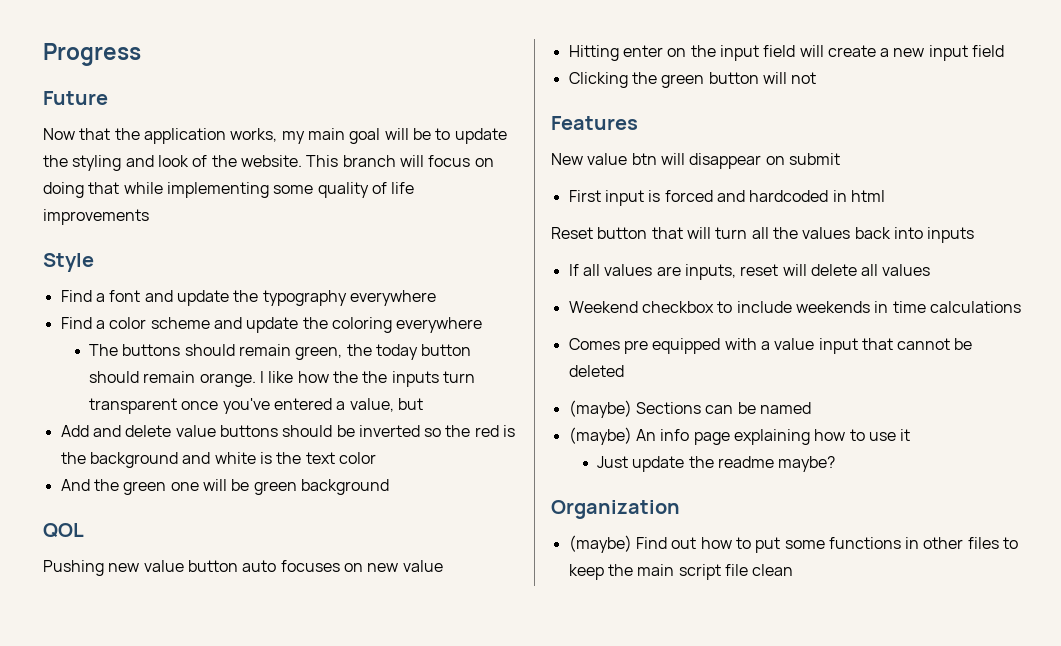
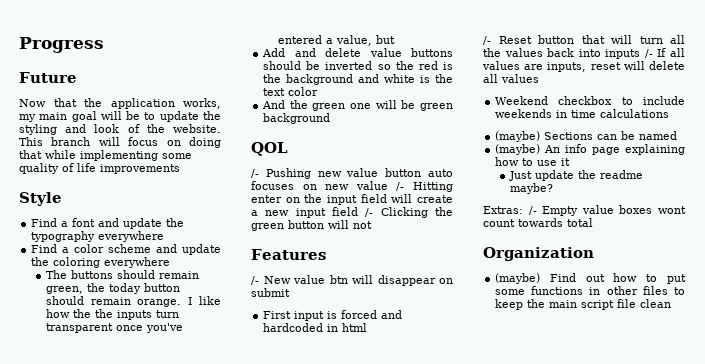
- Pushing new value button auto focuses on new value
- Hitting enter on the input field will create a new input field
- Clicking the green button will not
+ /- Pushing new value button auto focuses on new value /- Hitting enter on the input field will create a new input field /- Clicking the green button will not
- New value btn will disappear on submit
+ /- New value btn will disappear on submit
- Reset button that will turn all the values back into inputs
- If all values are inputs, reset will delete all values
+ /- Reset button that will turn all the values back into inputs /- If all values are inputs, reset will delete all values
- Comes pre equipped with a value input that cannot be deleted
+ Extras: /- Empty value boxes wont count towards total

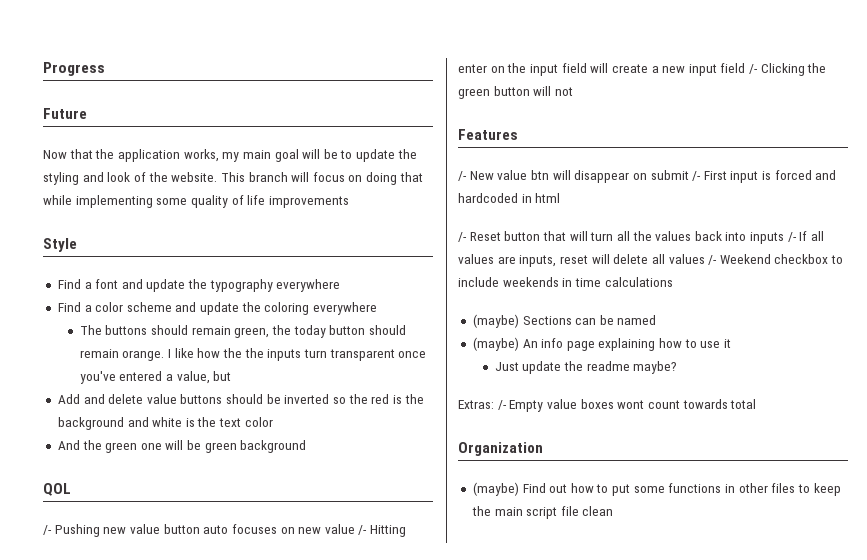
- /- New value btn will disappear on submit
- First input is forced and hardcoded in html
+ /- New value btn will disappear on submit /- First input is forced and hardcoded in html
- /- Reset button that will turn all the values back into inputs /- If all values are inputs, reset will delete all values
- Weekend checkbox to include weekends in time calculations
+ /- Reset button that will turn all the values back into inputs /- If all values are inputs, reset will delete all values /- Weekend checkbox to include weekends in time calculations

